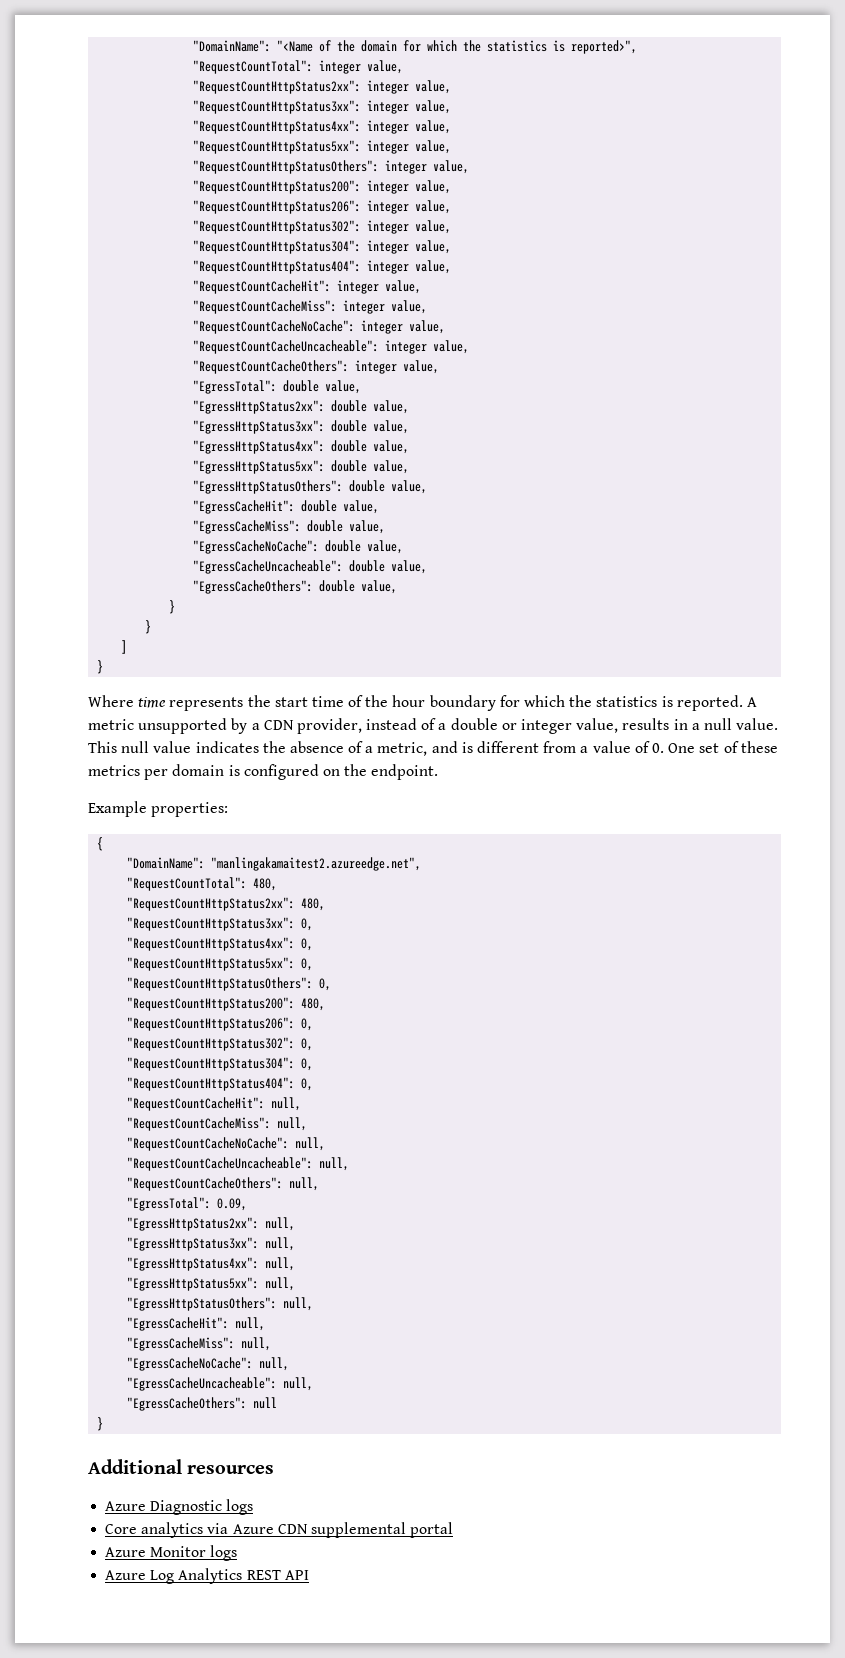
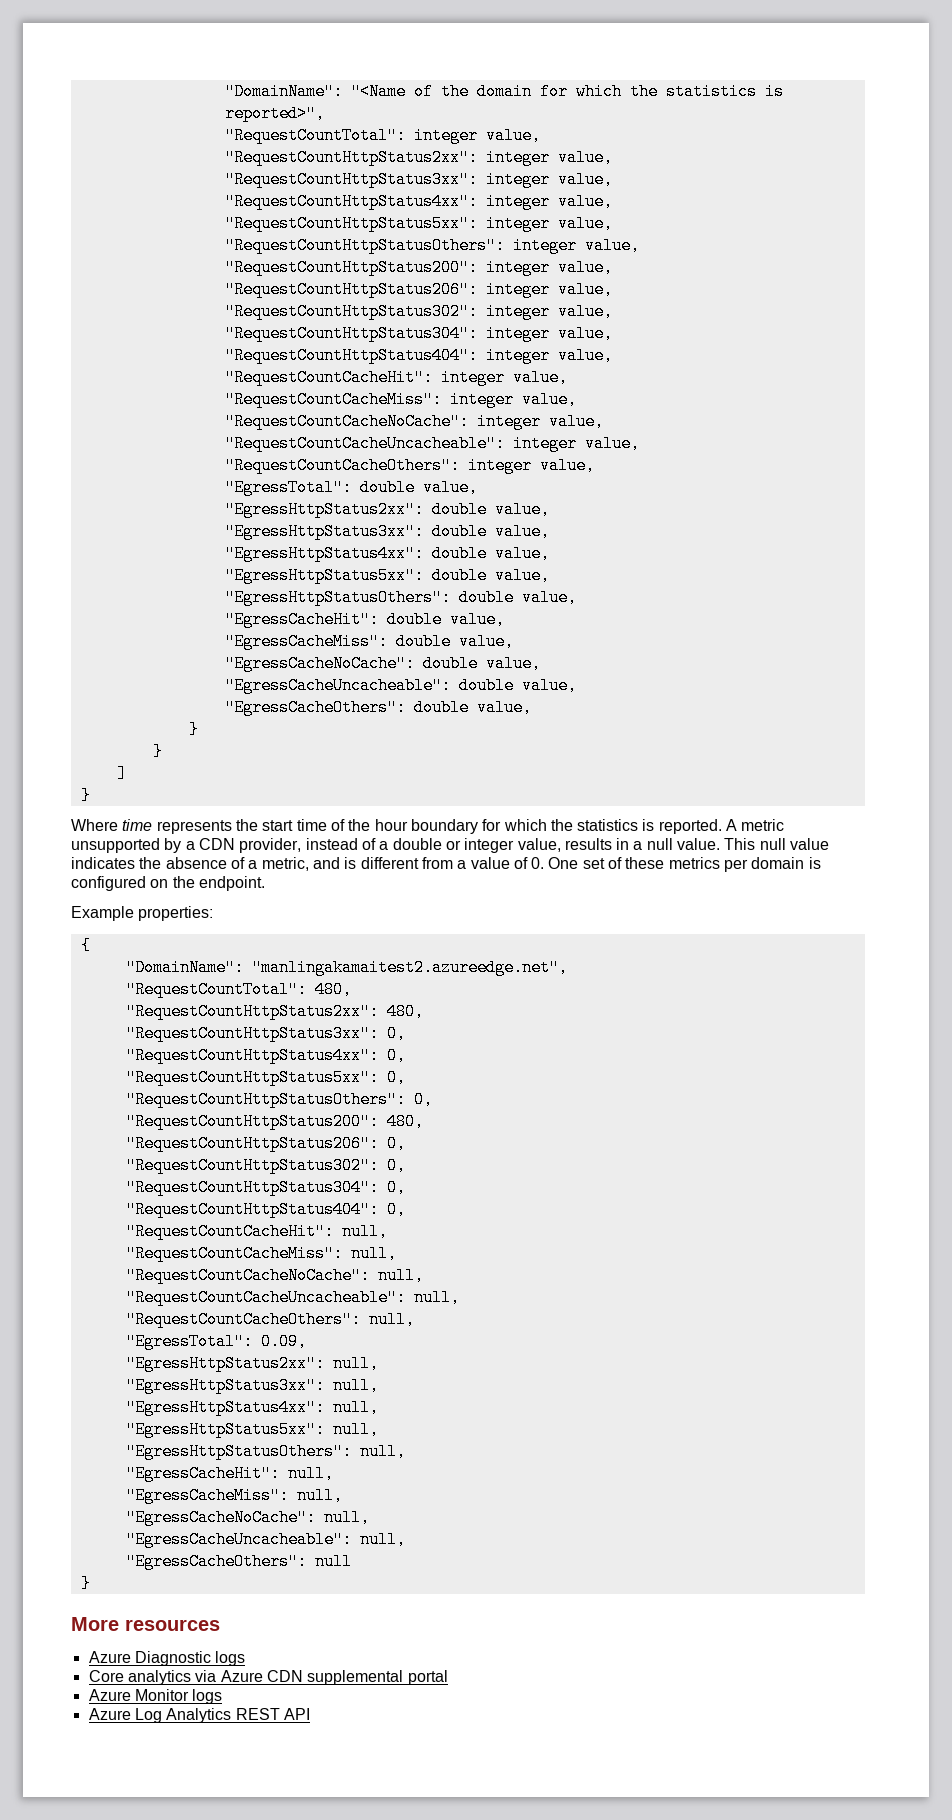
- Additional resources
+ More resources

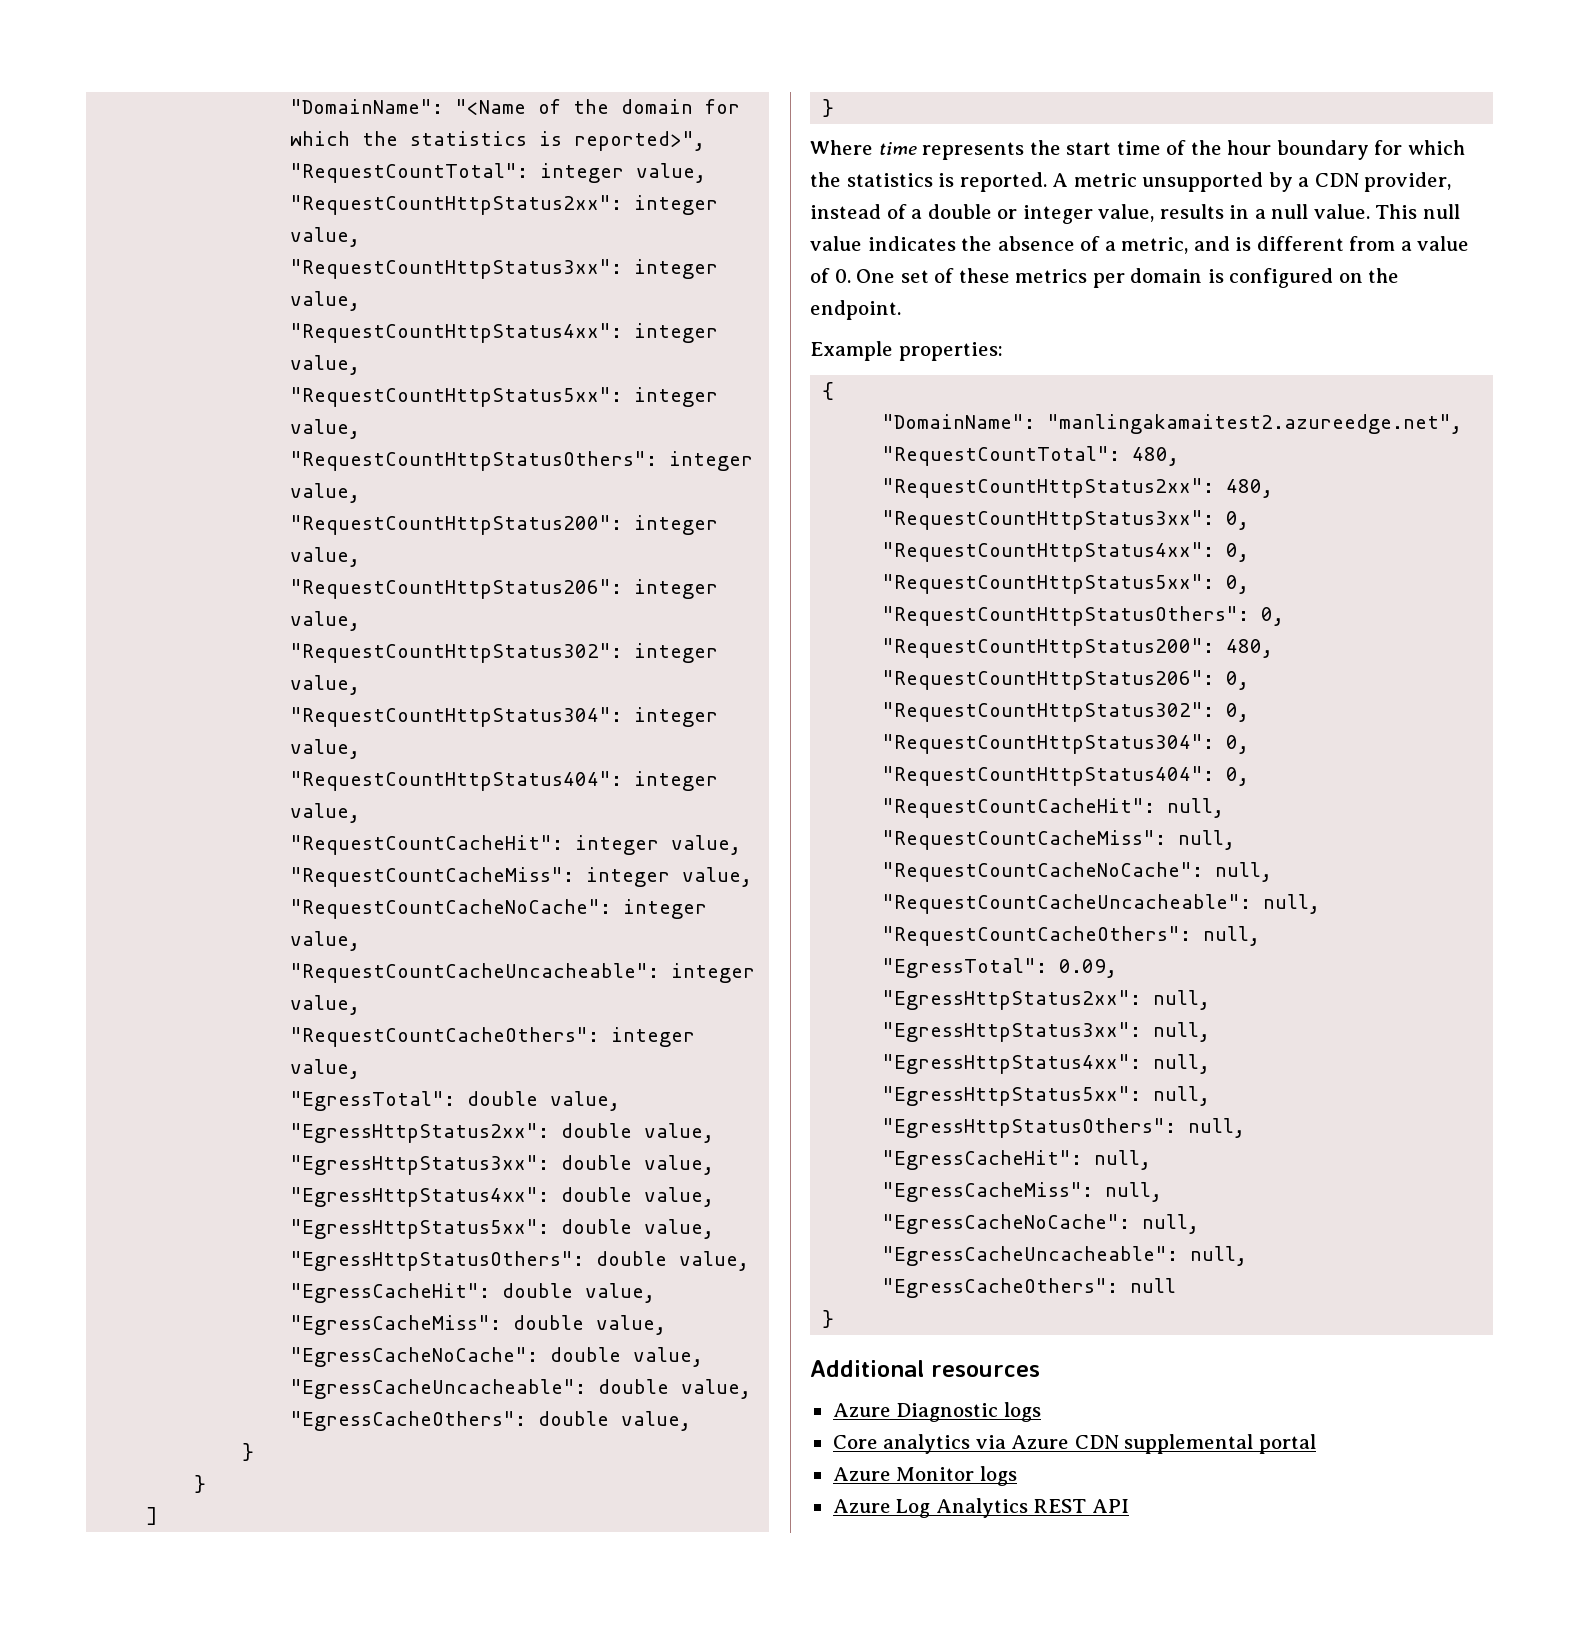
- More resources
+ Additional resources

